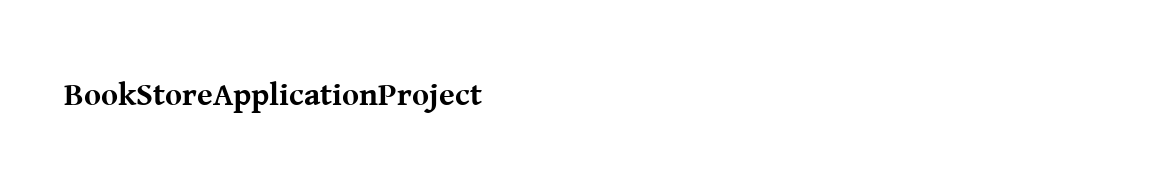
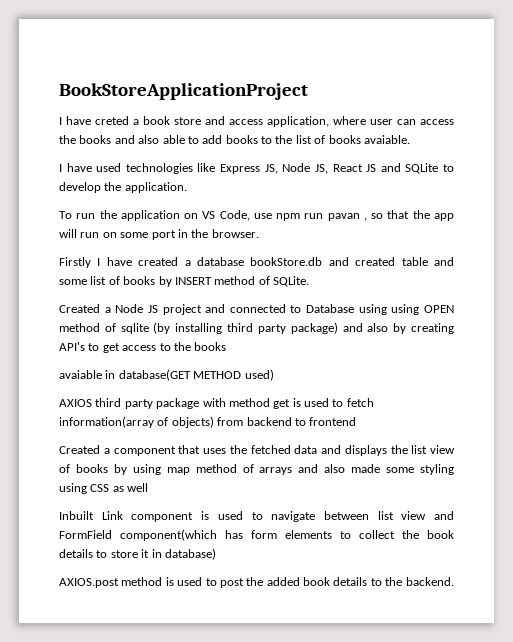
+ I have creted a book store and access application, where user can access the books and also able to add books to the list of books avaiable.
+ I have used technologies like Express JS, Node JS, React JS and SQLite to develop the application.
+ To run the application on VS Code, use npm run pavan , so that the app will run on some port in the browser.
+ Firstly I have created a database bookStore.db and created table and some list of books by INSERT method of SQLite.
+ Created a Node JS project and connected to Database using using OPEN method of sqlite (by installing third party package) and also by creating API's to get access to the books
+ avaiable in database(GET METHOD used)
+ AXIOS third party package with method get is used to fetch information(array of objects) from backend to frontend
+ Created a component that uses the fetched data and displays the list view of books by using map method of arrays and also made some styling using CSS as well
+ Inbuilt Link component is used to navigate between list view and FormField component(which has form elements to collect the book details to store it in database)
+ AXIOS.post method is used to post the added book details to the backend.

